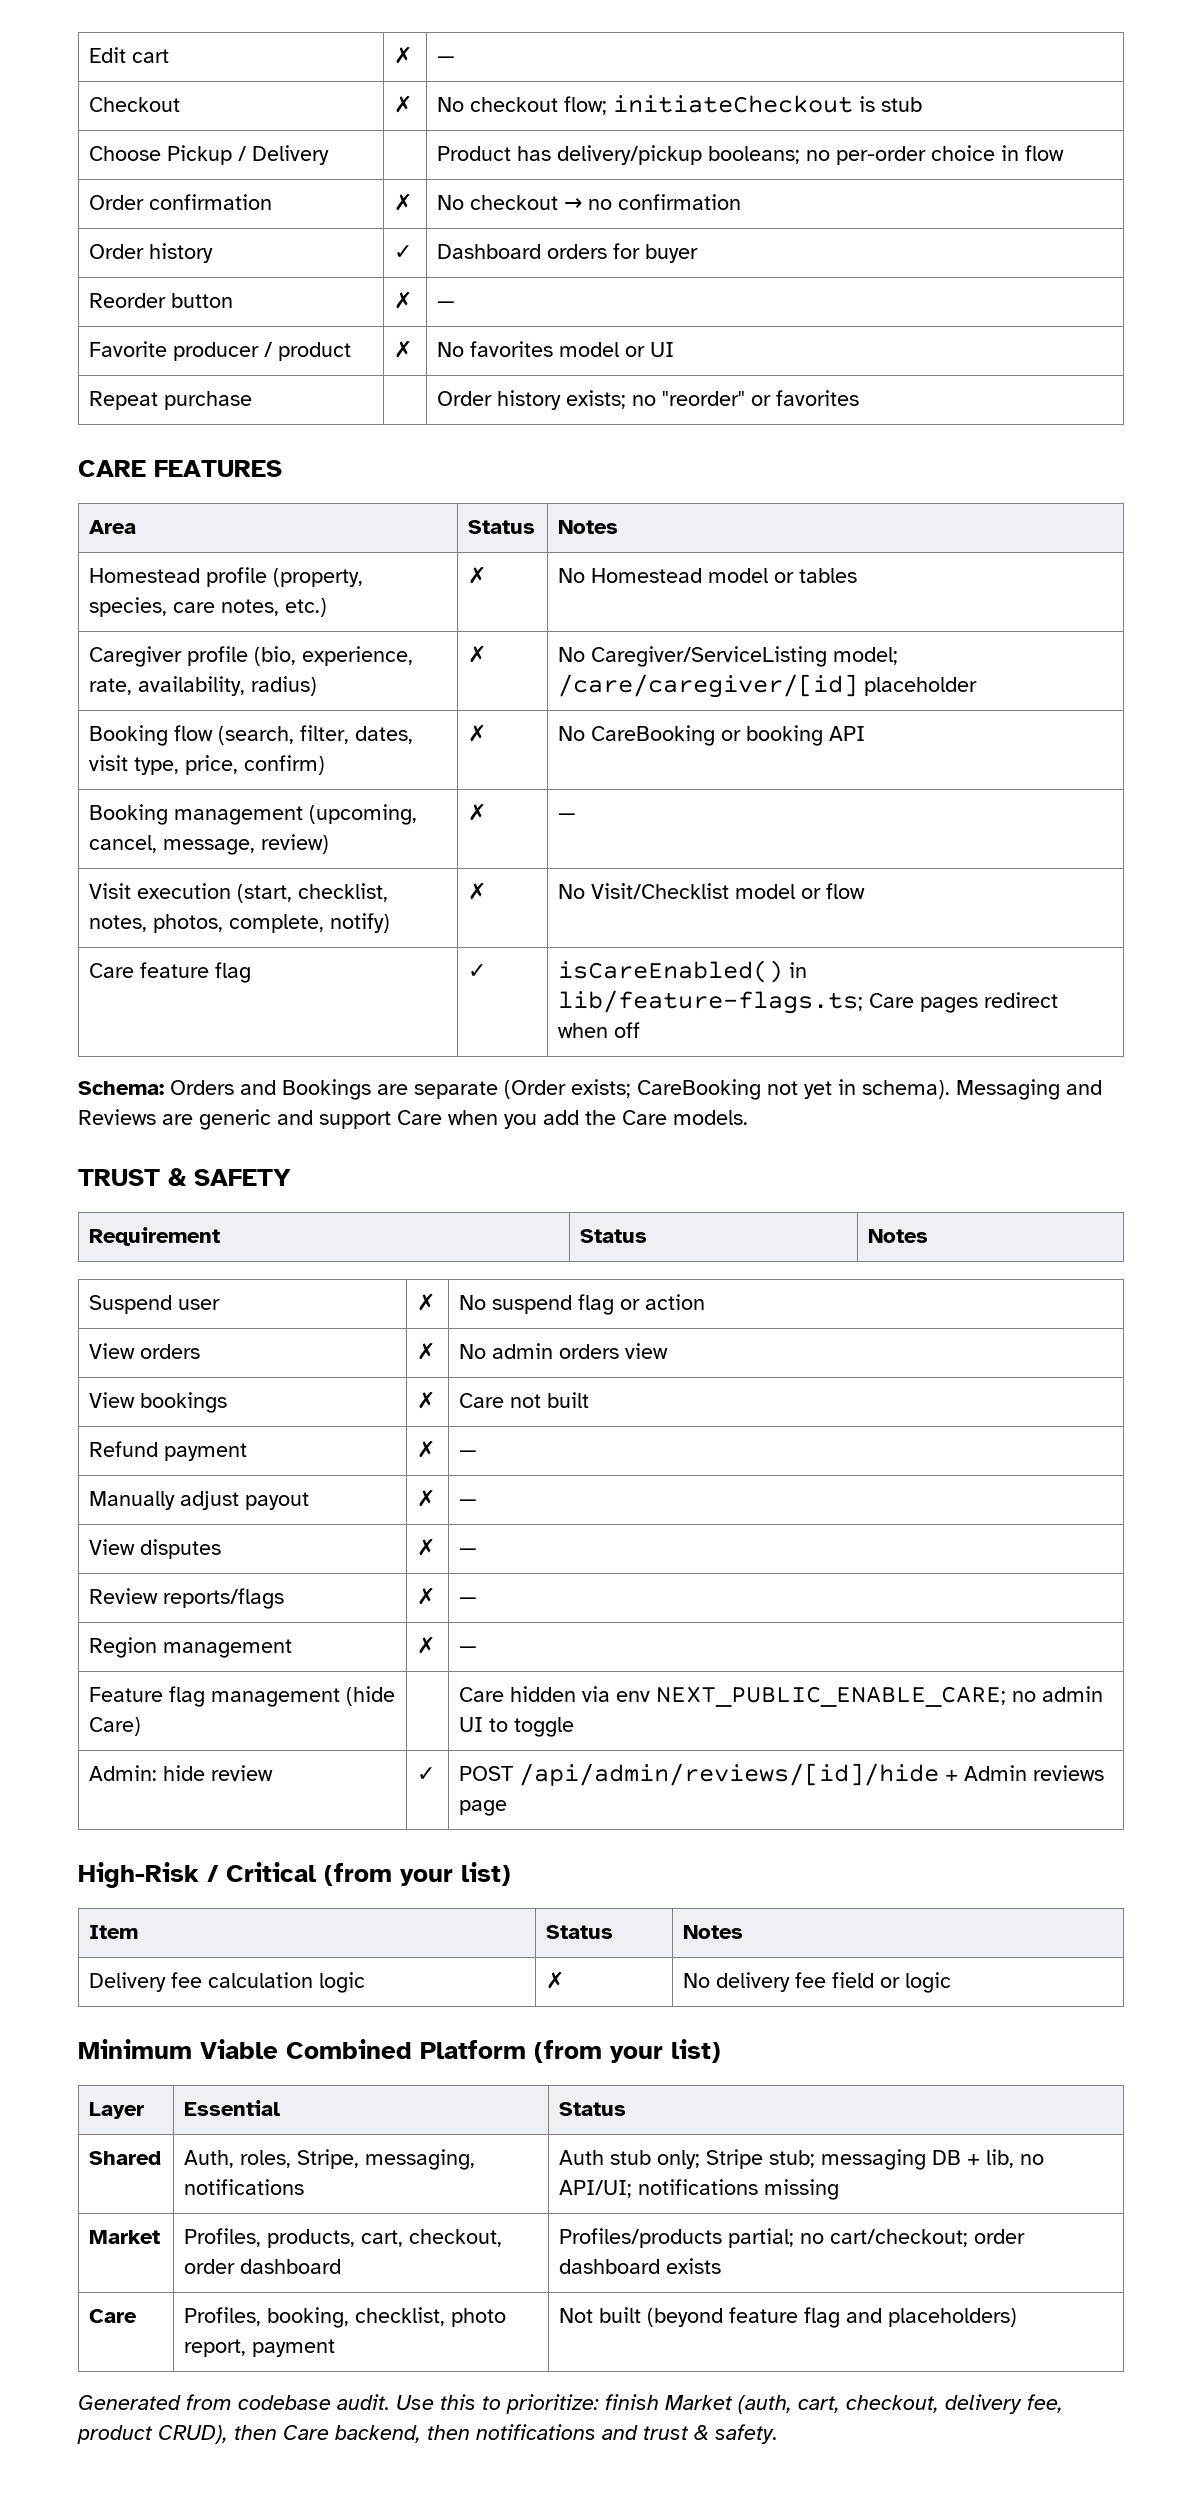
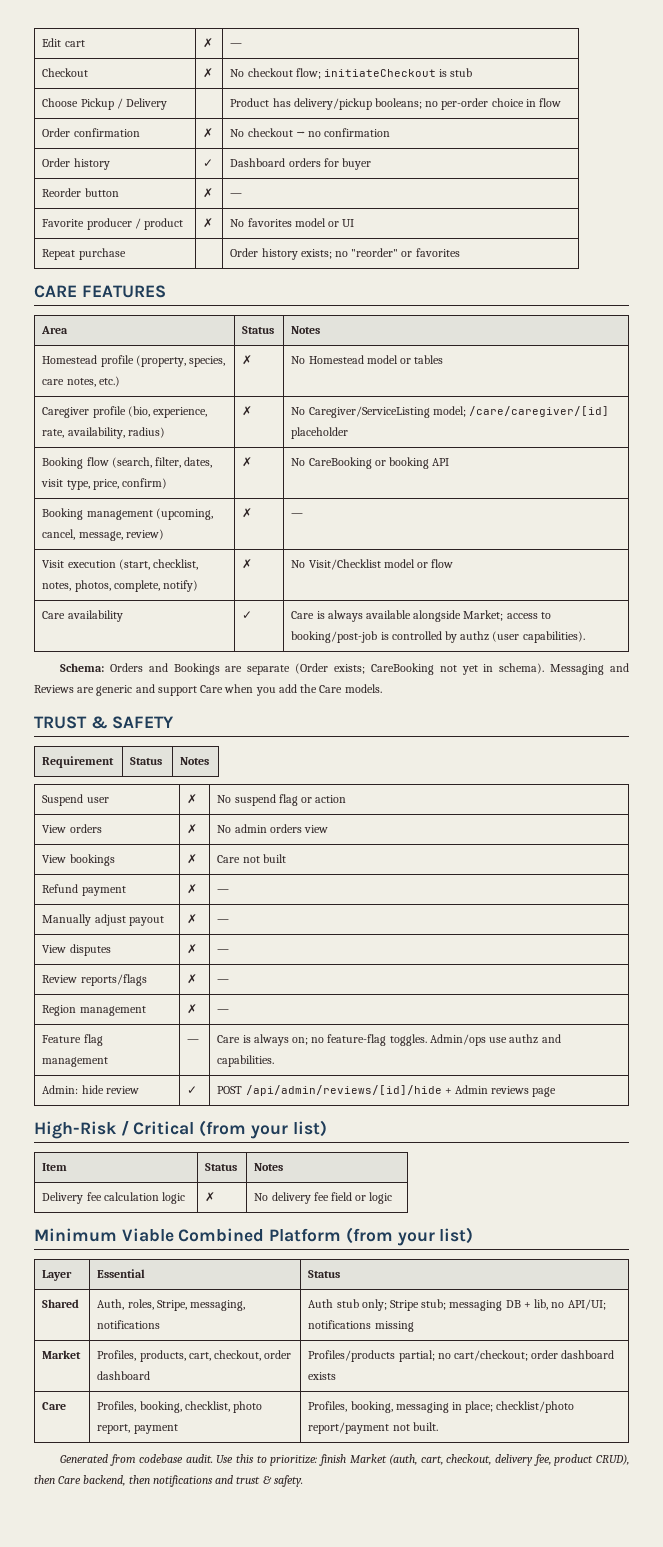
- Care feature flag | ✓ | isCareEnabled() in lib/feature-flags.ts; Care pages redirect when off
+ Care availability | ✓ | Care is always available alongside Market; access to booking/post-job is controlled by authz (user capabilities).
- Feature flag management (hide Care) | | Care hidden via env NEXT_PUBLIC_ENABLE_CARE; no admin UI to toggle
+ Feature flag management | — | Care is always on; no feature-flag toggles. Admin/ops use authz and capabilities.
- Care | Profiles, booking, checklist, photo report, payment | Not built (beyond feature flag and placeholders)
+ Care | Profiles, booking, checklist, photo report, payment | Profiles, booking, messaging in place; checklist/photo report/payment not built.

